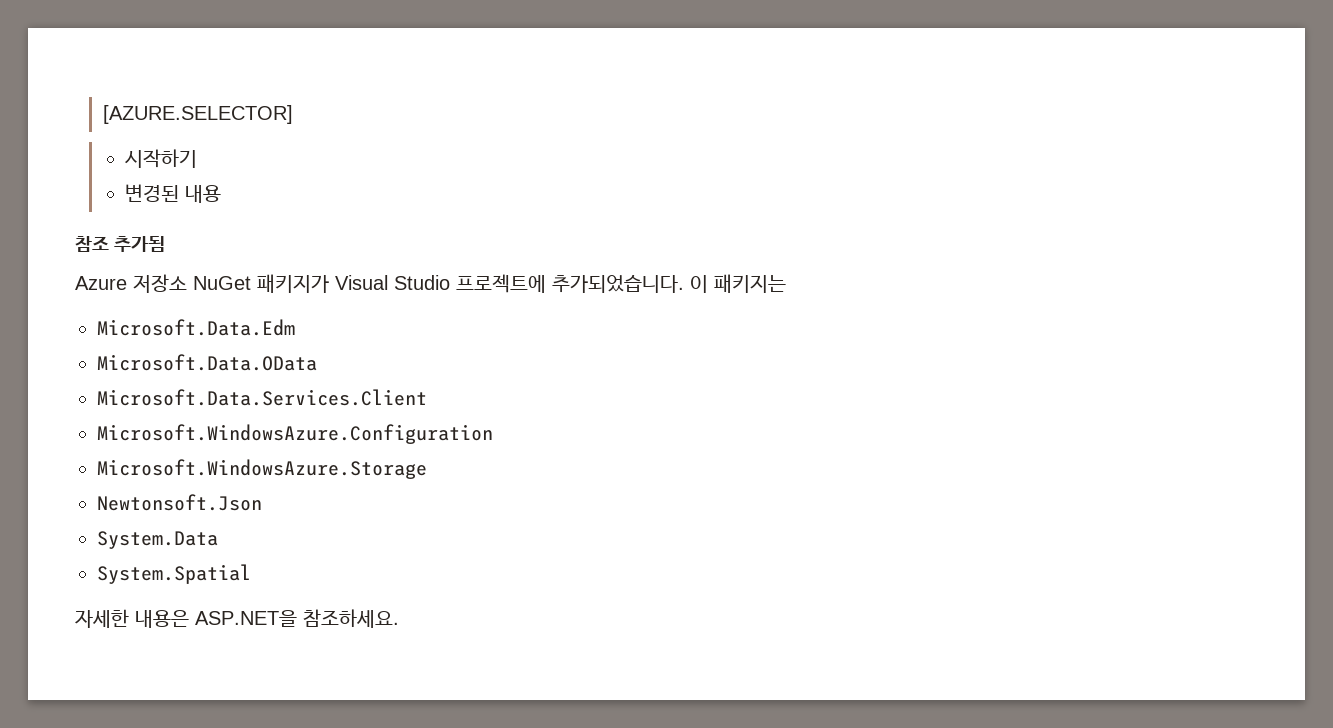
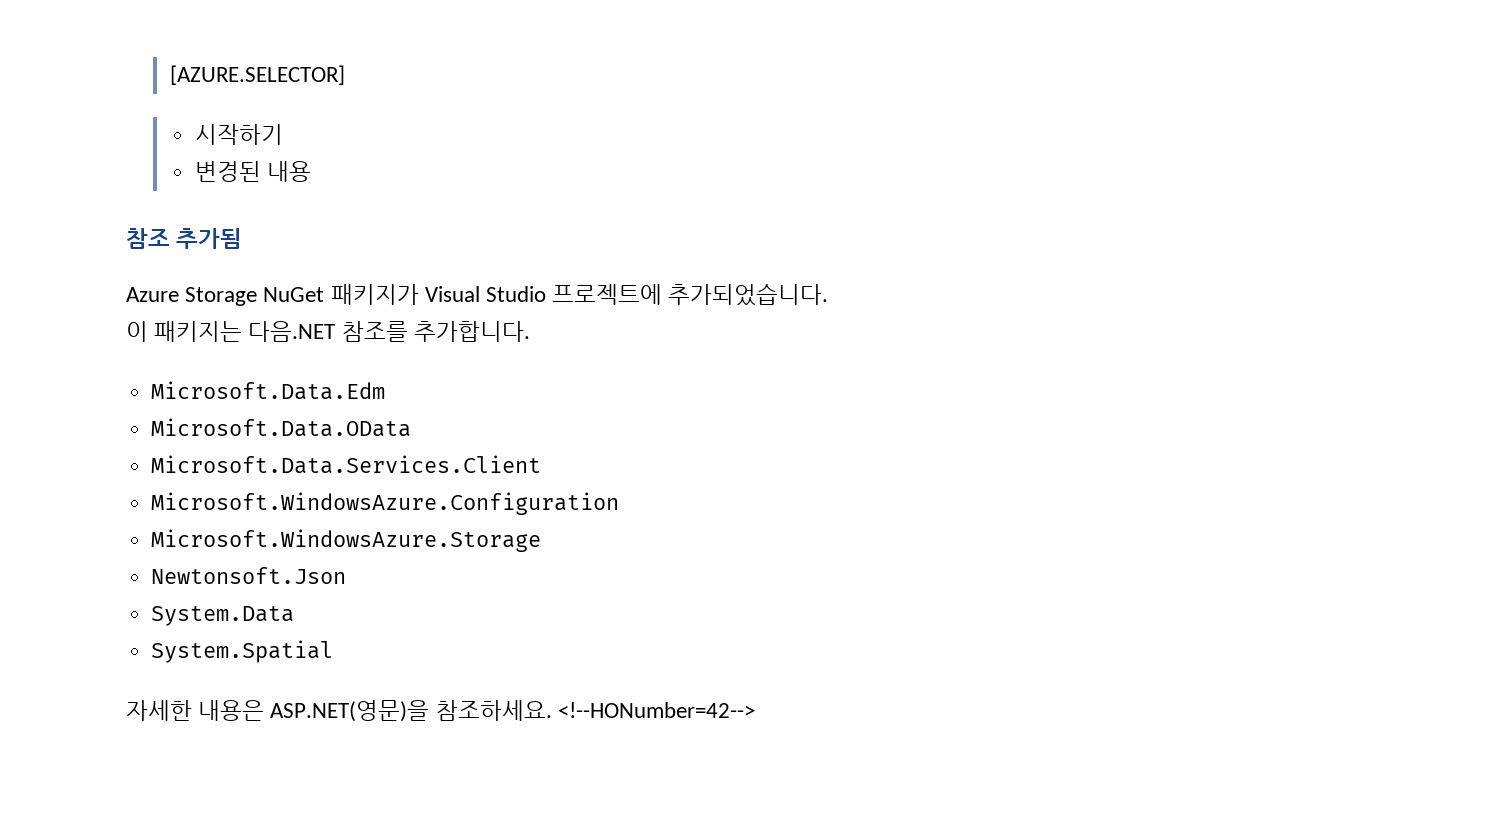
- Azure 저장소 NuGet 패키지가 Visual Studio 프로젝트에 추가되었습니다. 이 패키지는
+ Azure Storage NuGet 패키지가 Visual Studio 프로젝트에 추가되었습니다.
+ 이 패키지는 다음.NET 참조를 추가합니다.
- 자세한 내용은 ASP.NET을 참조하세요.
+ 자세한 내용은 ASP.NET(영문)을 참조하세요. <!--HONumber=42-->

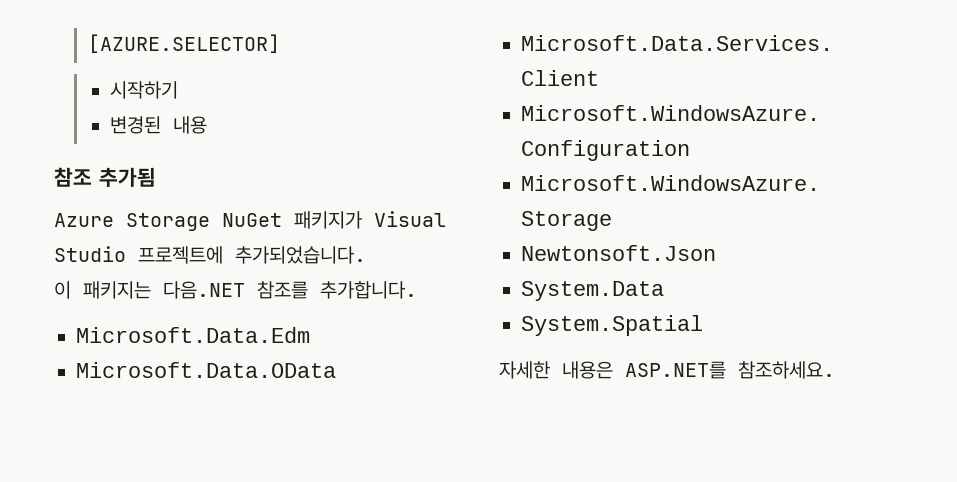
- 자세한 내용은 ASP.NET(영문)을 참조하세요. <!--HONumber=42-->
+ 자세한 내용은 ASP.NET를 참조하세요.

